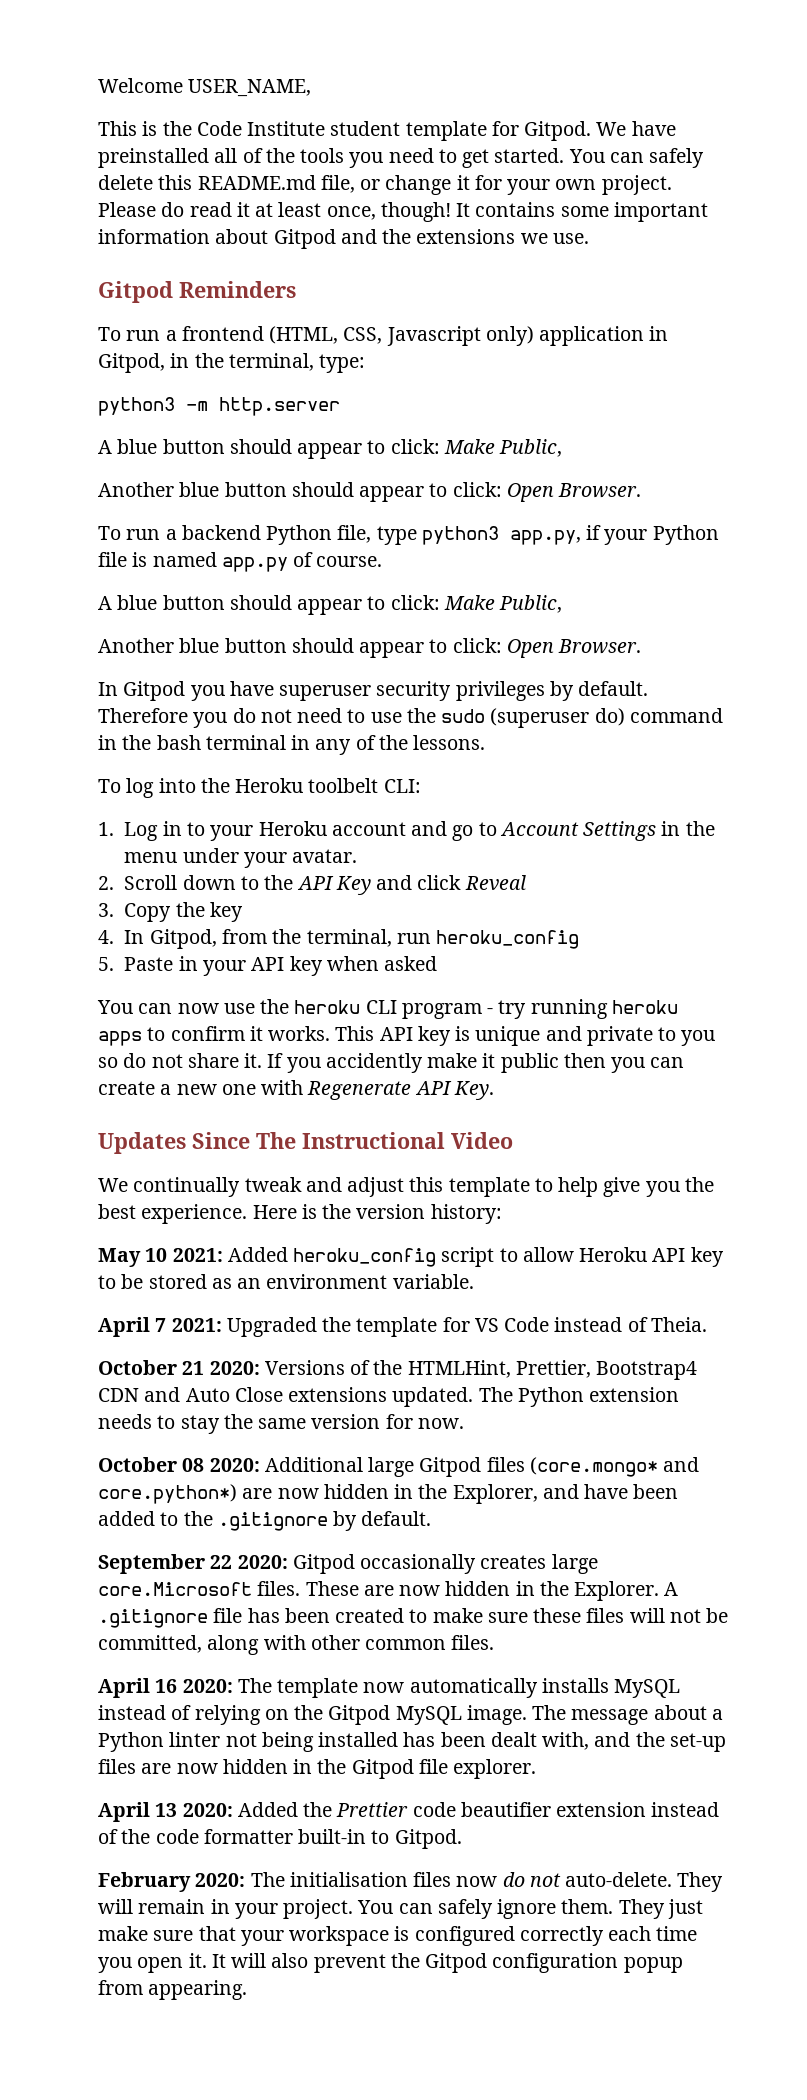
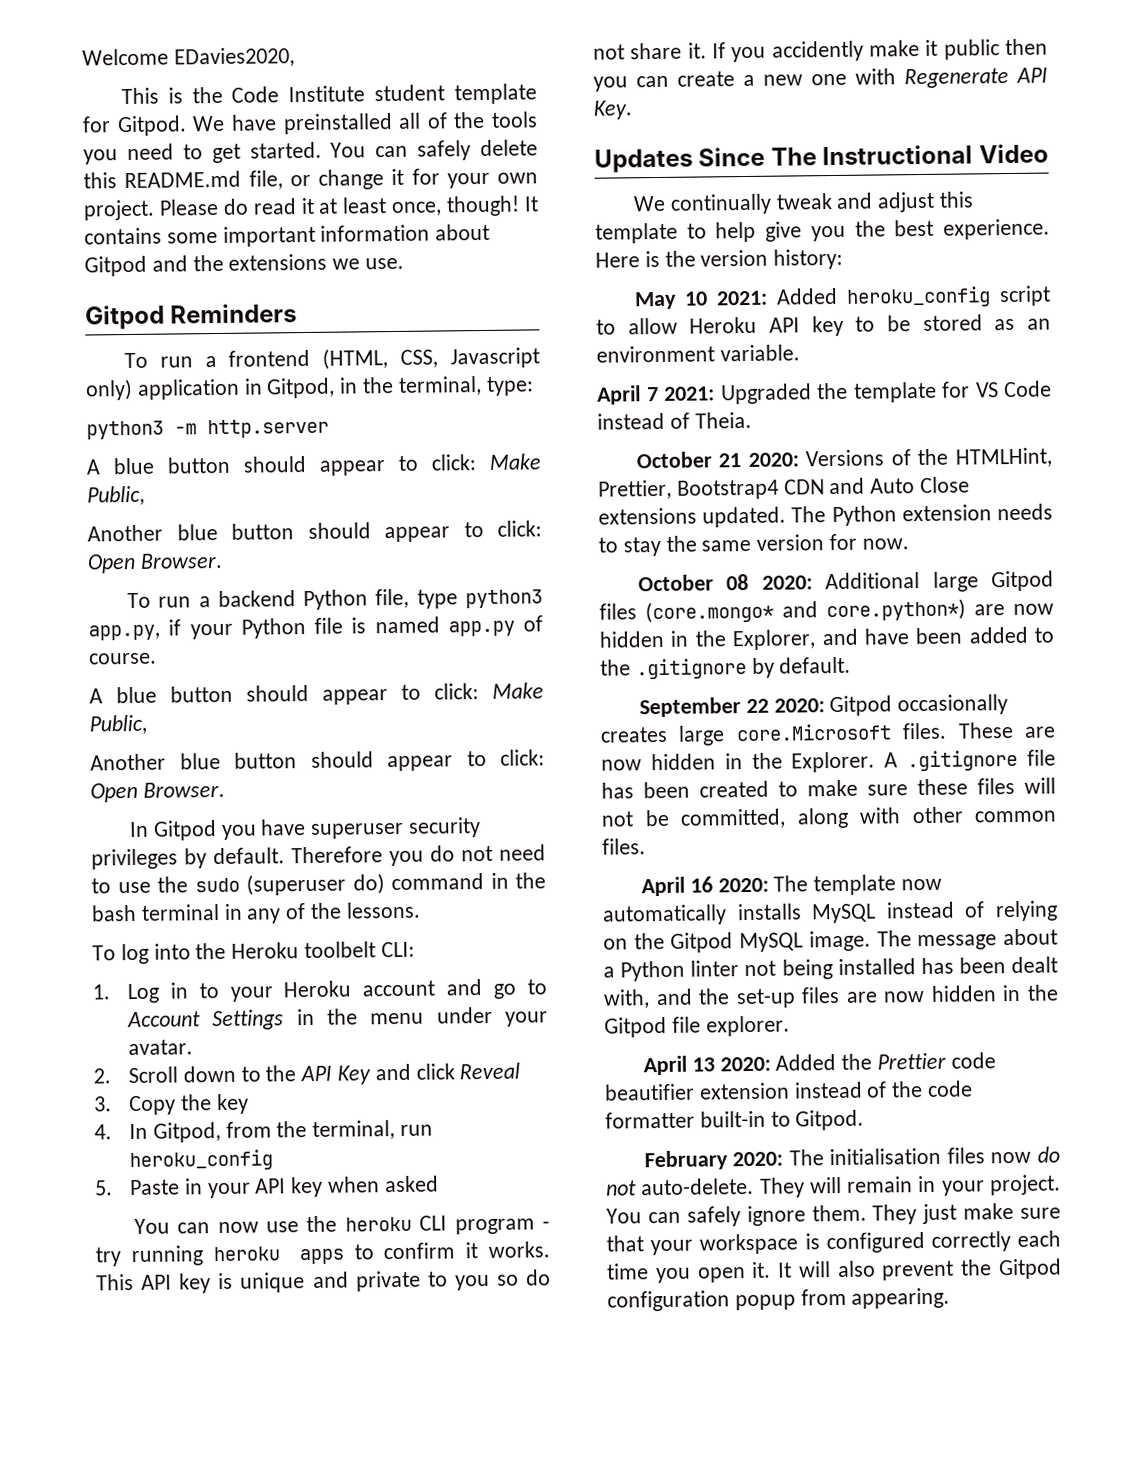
- Welcome USER_NAME,
+ Welcome EDavies2020,

